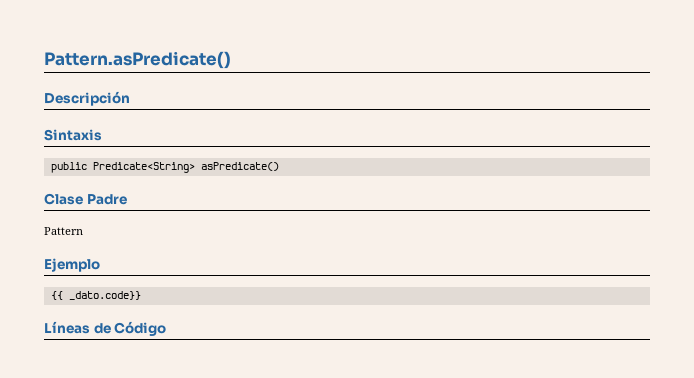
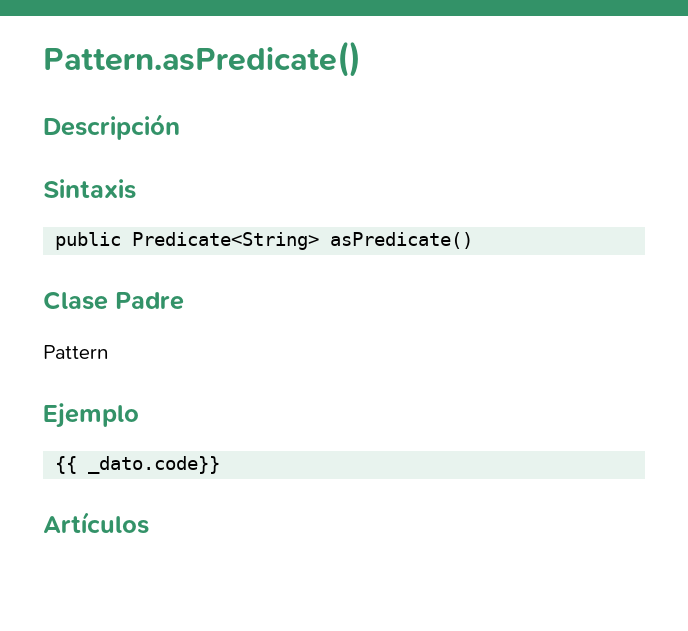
- Líneas de Código
+ Artículos

